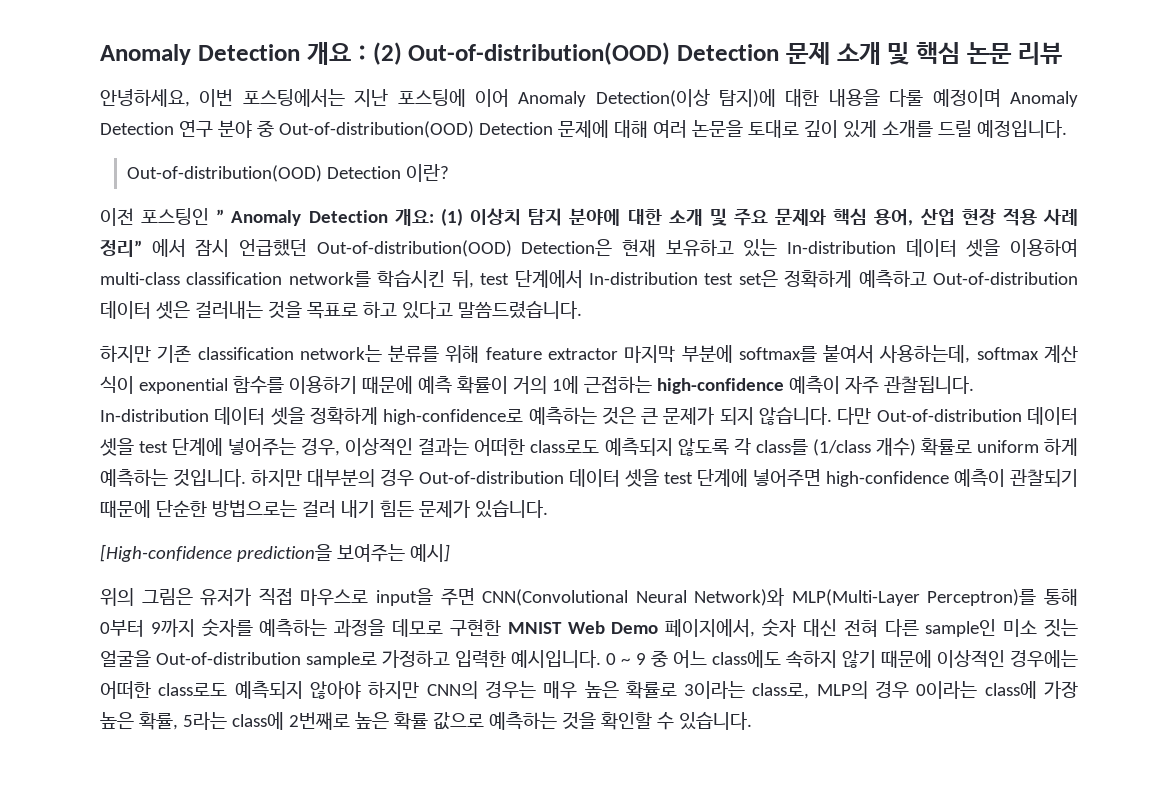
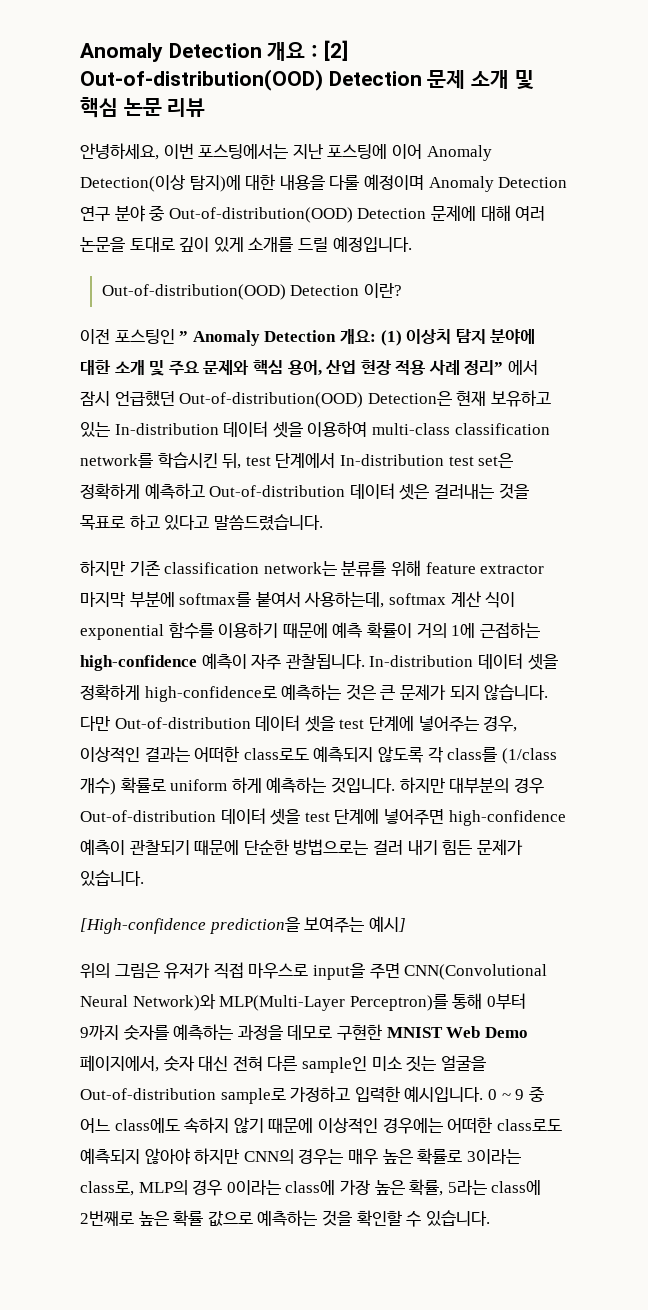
- Anomaly Detection 개요：(2) Out-of-distribution(OOD) Detection 문제 소개 및 핵심 논문 리뷰
+ Anomaly Detection 개요：[2] Out-of-distribution(OOD) Detection 문제 소개 및 핵심 논문 리뷰

